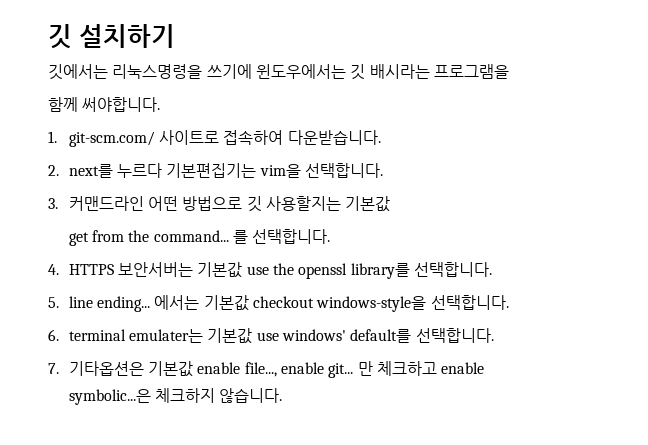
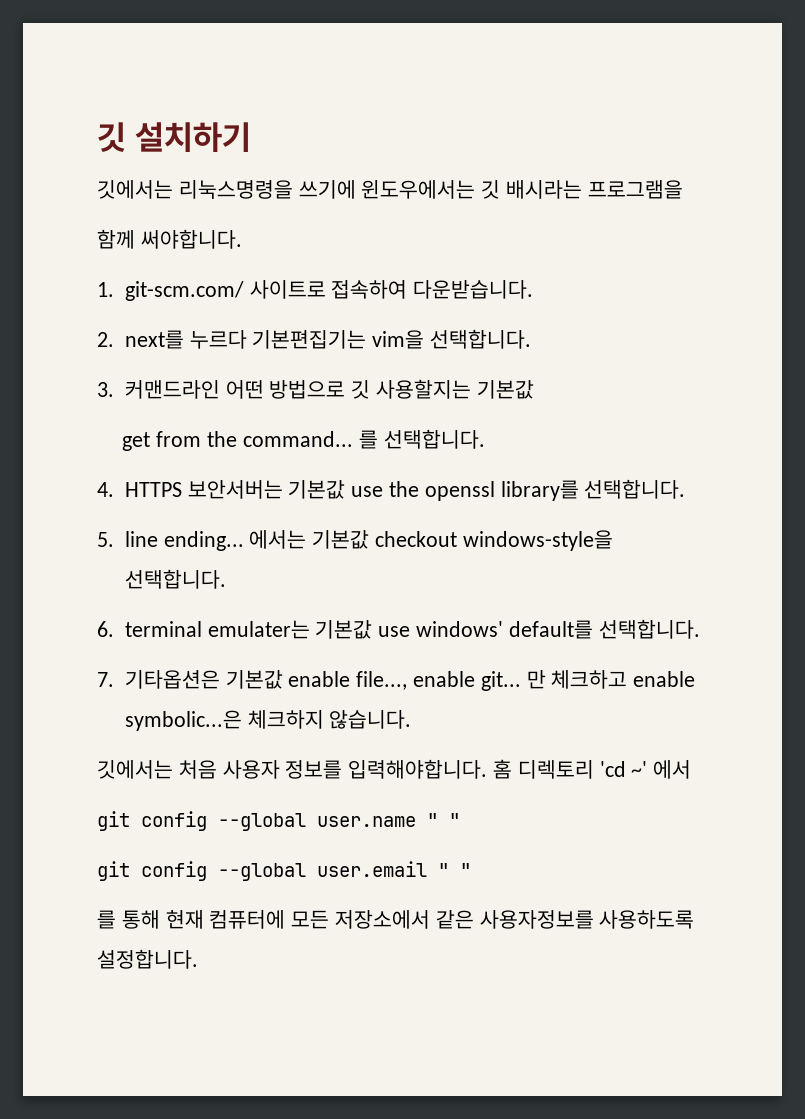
+ 깃에서는 처음 사용자 정보를 입력해야합니다. 홈 디렉토리 'cd ~' 에서
+ git config --global user.name " "
+ git config --global user.email " "
+ 를 통해 현재 컴퓨터에 모든 저장소에서 같은 사용자정보를 사용하도록 설정합니다.

